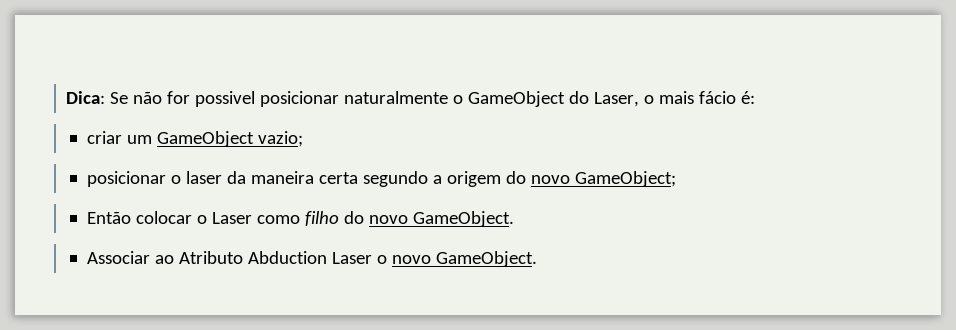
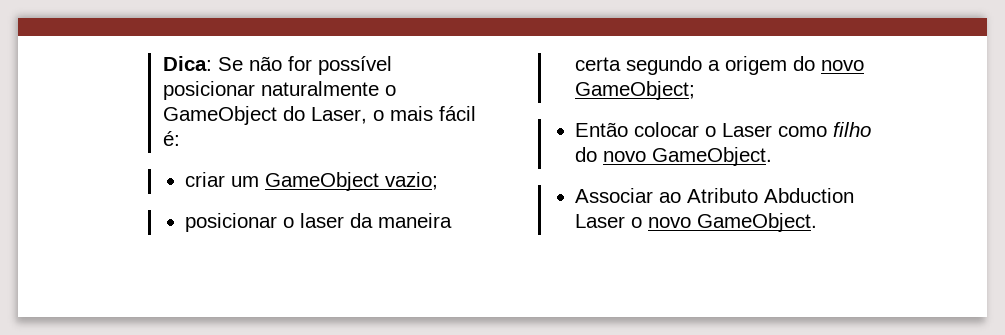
- Dica: Se não for possivel posicionar naturalmente o GameObject do Laser, o mais fácio é:
+ Dica: Se não for possível posicionar naturalmente o GameObject do Laser, o mais fácil é:

